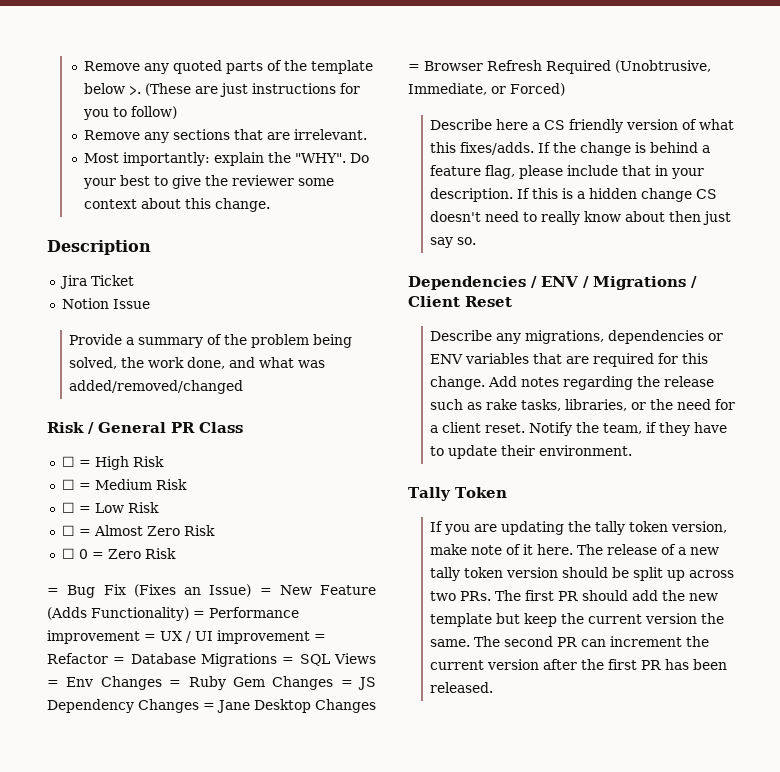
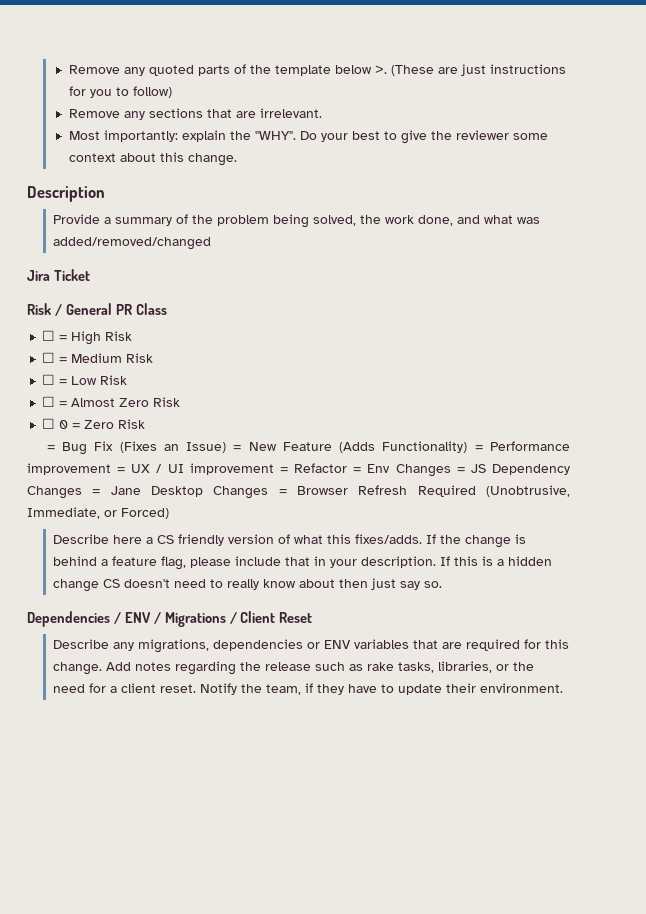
- Jira Ticket
- Notion Issue
+ Jira Ticket
- = Bug Fix (Fixes an Issue) = New Feature (Adds Functionality) = Performance improvement = UX / UI improvement = Refactor = Database Migrations = SQL Views = Env Changes = Ruby Gem Changes = JS Dependency Changes = Jane Desktop Changes = Browser Refresh Required (Unobtrusive, Immediate, or Forced)
+ = Bug Fix (Fixes an Issue) = New Feature (Adds Functionality) = Performance improvement = UX / UI improvement = Refactor = Env Changes = JS Dependency Changes = Jane Desktop Changes = Browser Refresh Required (Unobtrusive, Immediate, or Forced)
- Tally Token
- If you are updating the tally token version, make note of it here. The release of a new tally token version should be split up across two PRs. The first PR should add the new template but keep the current version the same. The second PR can increment the current version after the first PR has been released.

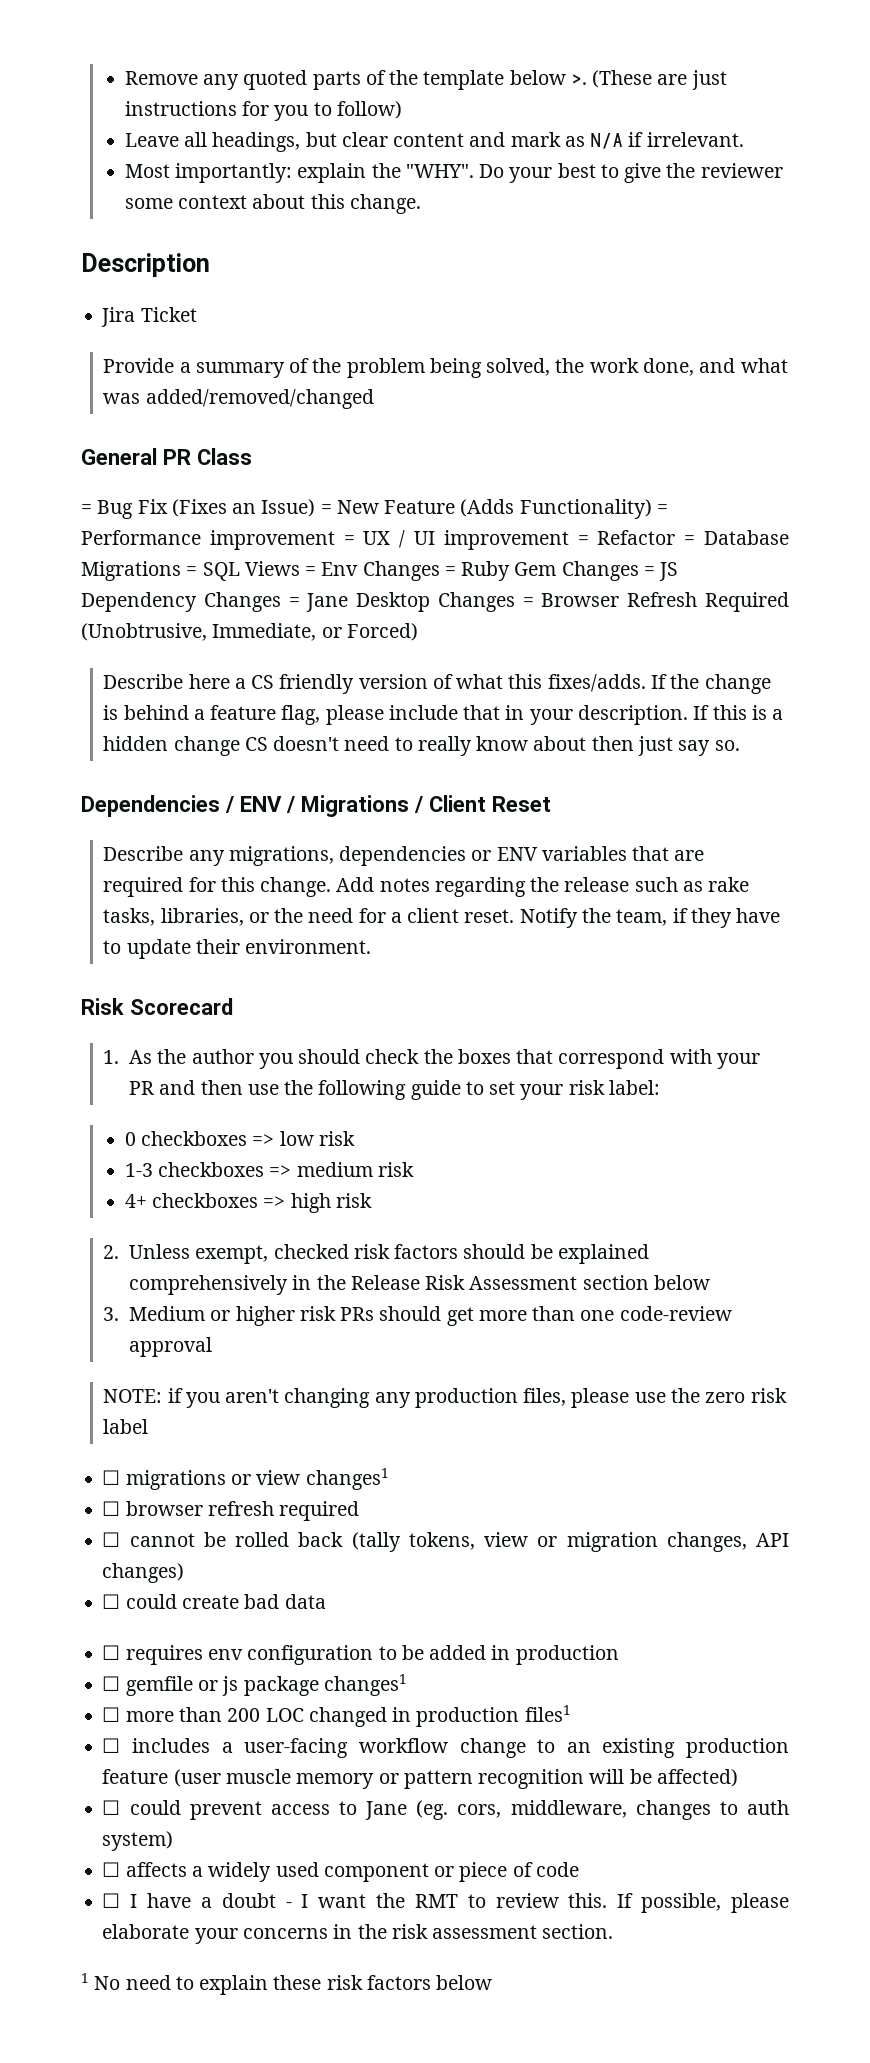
- Remove any sections that are irrelevant.
+ Leave all headings, but clear content and mark as N/A if irrelevant.
+ Jira Ticket
- Jira Ticket
- Risk / General PR Class
+ General PR Class
- ☐ = High Risk
- ☐ = Medium Risk
- ☐ = Low Risk
- ☐ = Almost Zero Risk
- ☐ 0 = Zero Risk
- = Bug Fix (Fixes an Issue) = New Feature (Adds Functionality) = Performance improvement = UX / UI improvement = Refactor = Env Changes = JS Dependency Changes = Jane Desktop Changes = Browser Refresh Required (Unobtrusive, Immediate, or Forced)
+ = Bug Fix (Fixes an Issue) = New Feature (Adds Functionality) = Performance improvement = UX / UI improvement = Refactor = Database Migrations = SQL Views = Env Changes = Ruby Gem Changes = JS Dependency Changes = Jane Desktop Changes = Browser Refresh Required (Unobtrusive, Immediate, or Forced)
+ Risk Scorecard
+ 1. As the author you should check the boxes that correspond with your PR and then use the following guide to set your risk label:
+ 0 checkboxes => low risk
+ 1-3 checkboxes => medium risk
+ 4+ checkboxes => high risk
+ 2. Unless exempt, checked risk factors should be explained comprehensively in the Release Risk Assessment section below
+ 3. Medium or higher risk PRs should get more than one code-review approval
+ NOTE: if you aren't changing any production files, please use the zero risk label
+ ☐ migrations or view changes1
+ ☐ browser refresh required
+ ☐ cannot be rolled back (tally tokens, view or migration changes, API changes)
+ ☐ could create bad data
+ ☐ requires env configuration to be added in production
+ ☐ gemfile or js package changes1
+ ☐ more than 200 LOC changed in production files1
+ ☐ includes a user-facing workflow change to an existing production feature (user muscle memory or pattern recognition will be affected)
+ ☐ could prevent access to Jane (eg. cors, middleware, changes to auth system)
+ ☐ affects a widely used component or piece of code
+ ☐ I have a doubt - I want the RMT to review this. If possible, please elaborate your concerns in the risk assessment section.
+ 1 No need to explain these risk factors below

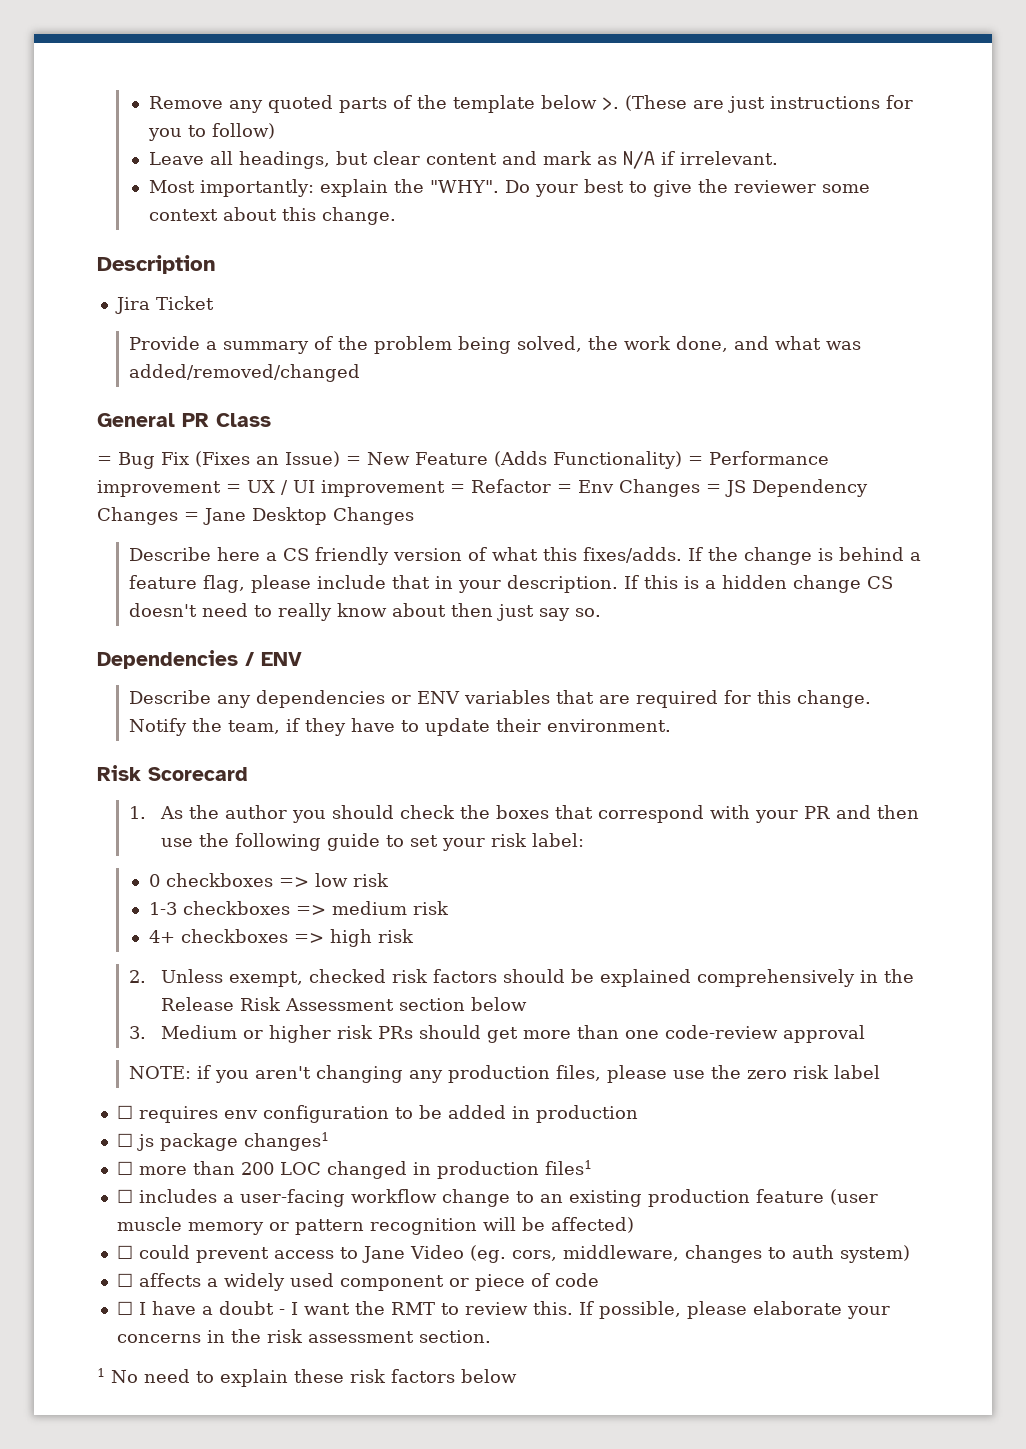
- = Bug Fix (Fixes an Issue) = New Feature (Adds Functionality) = Performance improvement = UX / UI improvement = Refactor = Database Migrations = SQL Views = Env Changes = Ruby Gem Changes = JS Dependency Changes = Jane Desktop Changes = Browser Refresh Required (Unobtrusive, Immediate, or Forced)
+ = Bug Fix (Fixes an Issue) = New Feature (Adds Functionality) = Performance improvement = UX / UI improvement = Refactor = Env Changes = JS Dependency Changes = Jane Desktop Changes
- Dependencies / ENV / Migrations / Client Reset
+ Dependencies / ENV
- Describe any migrations, dependencies or ENV variables that are required for this change.
+ Describe any dependencies or ENV variables that are required for this change.
- Add notes regarding the release such as rake tasks, libraries, or the need for a client reset.
- ☐ migrations or view changes1
- ☐ browser refresh required
- ☐ cannot be rolled back (tally tokens, view or migration changes, API changes)
- ☐ could create bad data
- ☐ gemfile or js package changes1
+ ☐ js package changes1
- ☐ could prevent access to Jane (eg. cors, middleware, changes to auth system)
+ ☐ could prevent access to Jane Video (eg. cors, middleware, changes to auth system)

